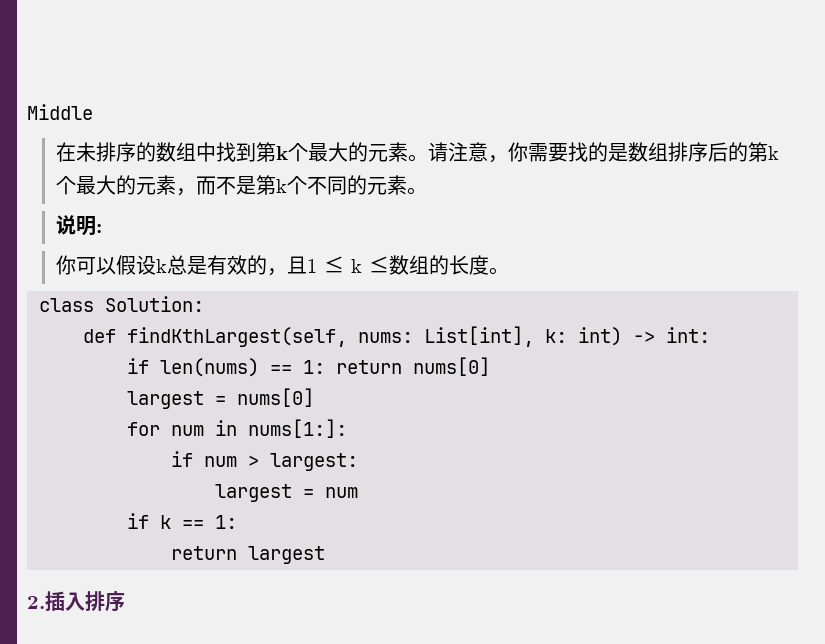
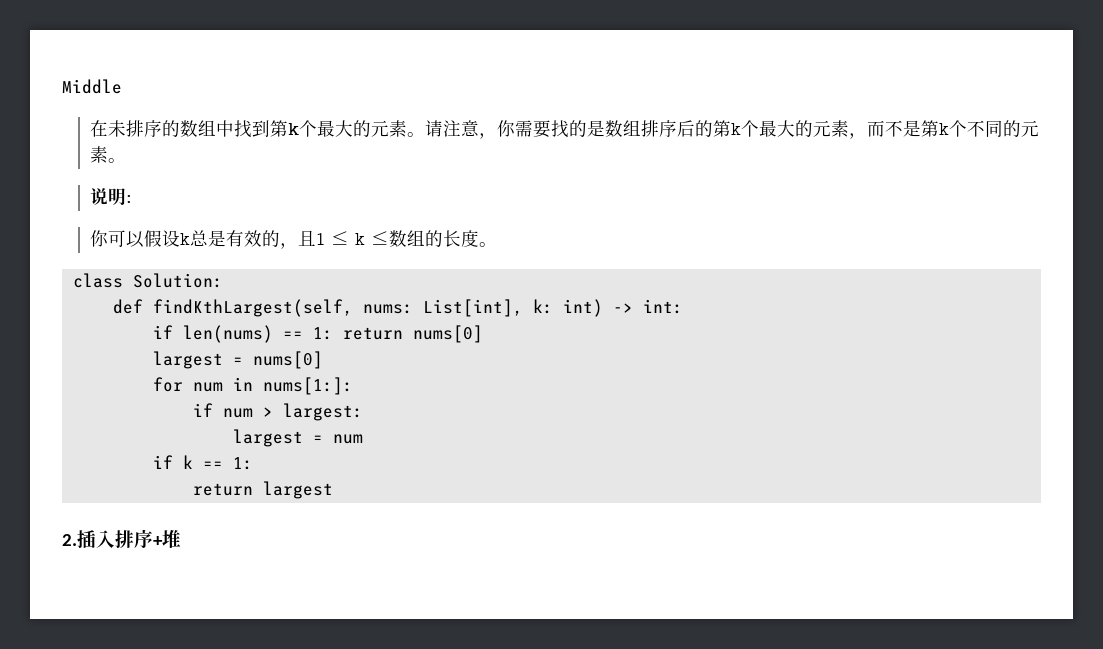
- 2.插入排序
+ 2.插入排序+堆

